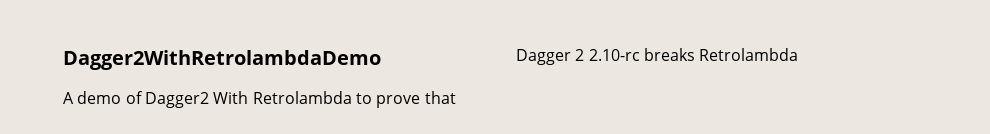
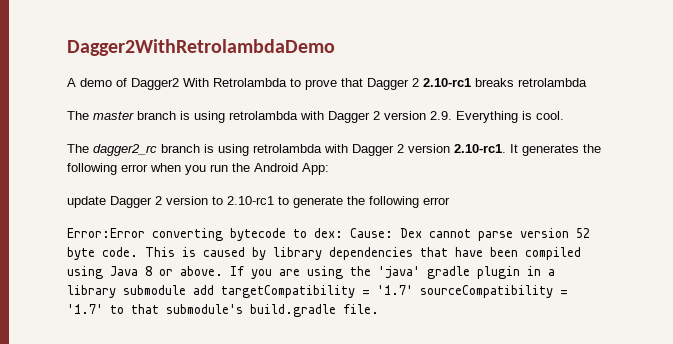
- A demo of Dagger2 With Retrolambda to prove that Dagger 2 2.10-rc breaks Retrolambda
+ A demo of Dagger2 With Retrolambda to prove that Dagger 2 2.10-rc1 breaks retrolambda
+ The master branch is using retrolambda with Dagger 2 version 2.9. Everything is cool.
+ The dagger2_rc branch is using retrolambda with Dagger 2 version 2.10-rc1. It generates the following error when you run the Android App:
+ update Dagger 2 version to 2.10-rc1 to generate the following error
+ Error:Error converting bytecode to dex: Cause: Dex cannot parse version 52 byte code. This is caused by library dependencies that have been compiled using Java 8 or above. If you are using the 'java' gradle plugin in a library submodule add targetCompatibility = '1.7' sourceCompatibility = '1.7' to that submodule's build.gradle file.

